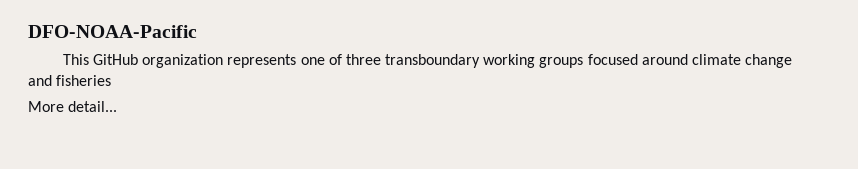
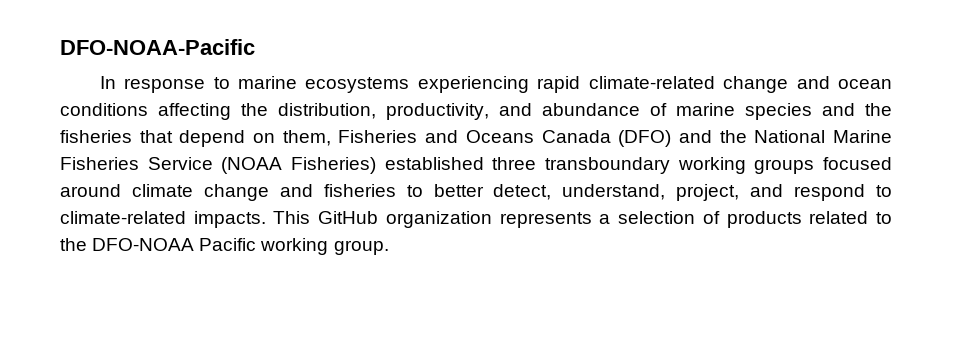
- This GitHub organization represents one of three transboundary working groups focused around climate change and fisheries
- More detail...
+ In response to marine ecosystems experiencing rapid climate-related change and ocean conditions affecting the distribution, productivity, and abundance of marine species and the fisheries that depend on them, Fisheries and Oceans Canada (DFO) and the National Marine Fisheries Service (NOAA Fisheries) established three transboundary working groups focused around climate change and fisheries to better detect, understand, project, and respond to climate-related impacts. This GitHub organization represents a selection of products related to the DFO-NOAA Pacific working group.

